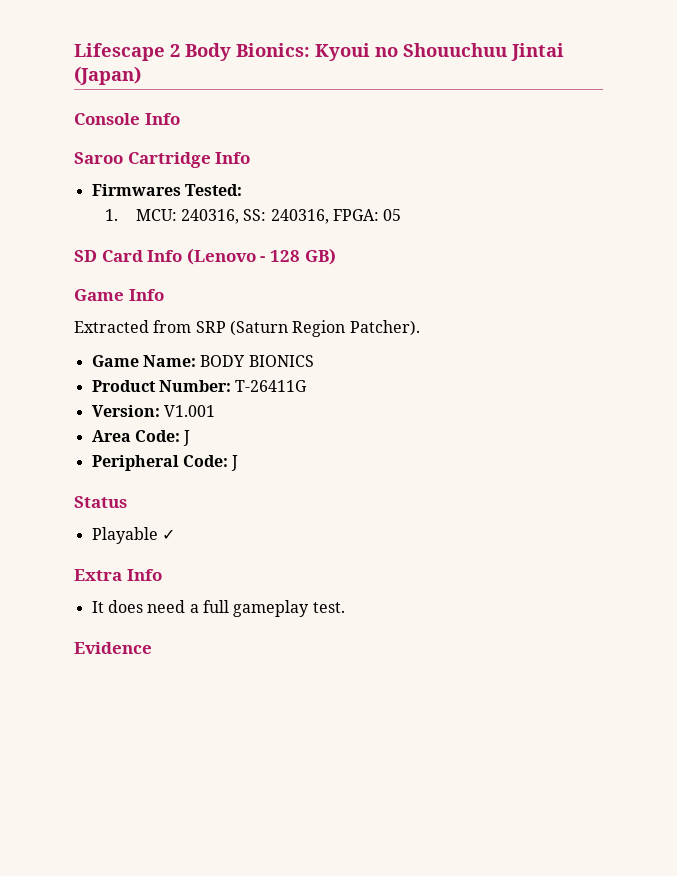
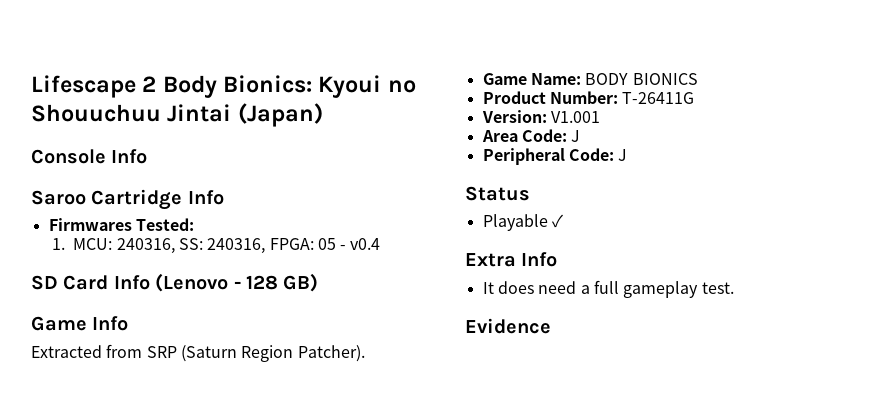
- 1. MCU: 240316, SS: 240316, FPGA: 05
+ 1. MCU: 240316, SS: 240316, FPGA: 05 - v0.4

